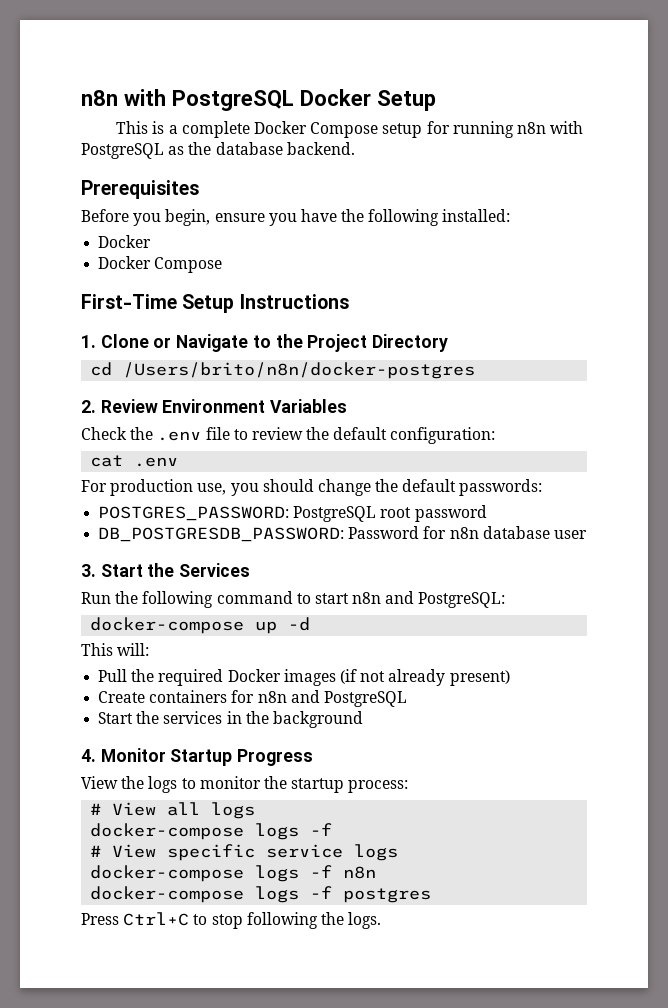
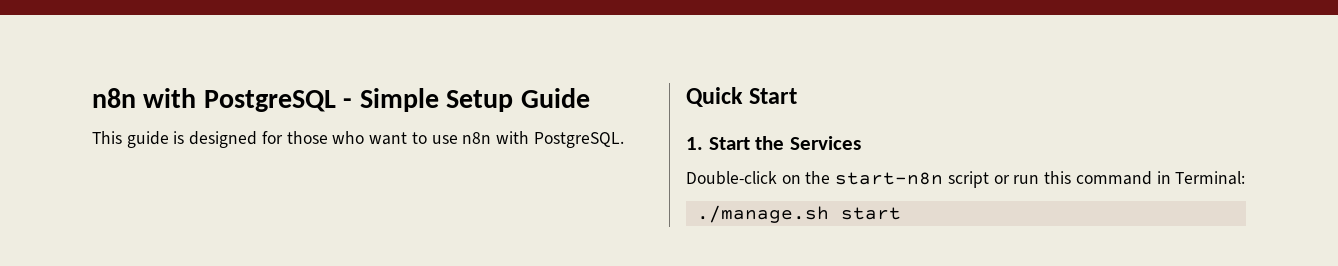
- n8n with PostgreSQL Docker Setup
- This is a complete Docker Compose setup for running n8n with PostgreSQL as the database backend.
- Prerequisites
- Before you begin, ensure you have the following installed:
- Docker
- Docker Compose
- First-Time Setup Instructions
- 1. Clone or Navigate to the Project Directory
- cd /Users/brito/n8n/docker-postgres
- 2. Review Environment Variables
- Check the .env file to review the default configuration:
- cat .env
- For production use, you should change the default passwords:
- POSTGRES_PASSWORD: PostgreSQL root password
- DB_POSTGRESDB_PASSWORD: Password for n8n database user
- 3. Start the Services
- Run the following command to start n8n and PostgreSQL:
- docker-compose up -d
- This will:
- Pull the required Docker images (if not already present)
- Create containers for n8n and PostgreSQL
- Start the services in the background
- 4. Monitor Startup Progress
- View the logs to monitor the startup process:
- # View all logs
- docker-compose logs -f
- # View specific service logs
- docker-compose logs -f n8n
- docker-compose logs -f postgres
- Press Ctrl+C to stop following the logs.
+ n8n with PostgreSQL - Simple Setup Guide
+ This guide is designed for those who want to use n8n with PostgreSQL.
+ Quick Start
+ 1. Start the Services
+ Double-click on the start-n8n script or run this command in Terminal:
+ ./manage.sh start

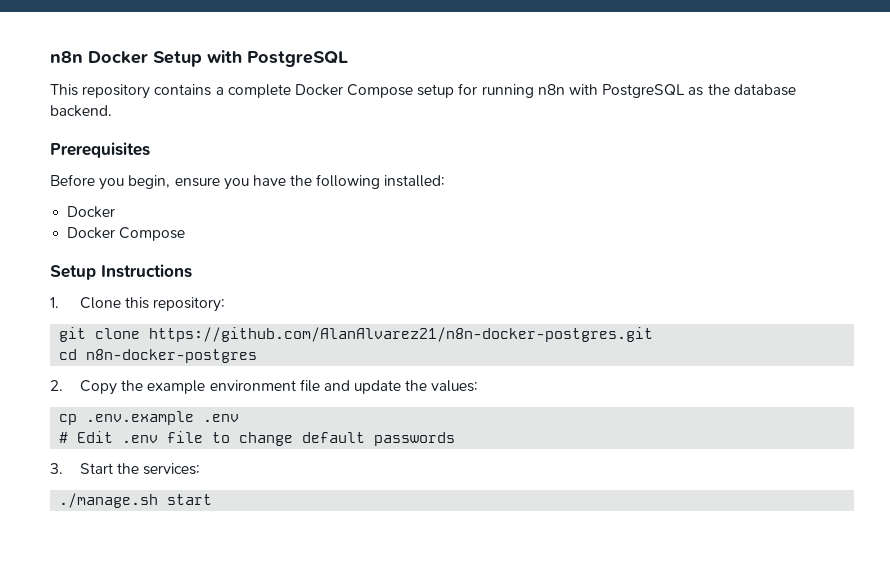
- n8n with PostgreSQL - Simple Setup Guide
- This guide is designed for those who want to use n8n with PostgreSQL.
- Quick Start
- 1. Start the Services
- Double-click on the start-n8n script or run this command in Terminal:
+ n8n Docker Setup with PostgreSQL
+ This repository contains a complete Docker Compose setup for running n8n with PostgreSQL as the database backend.
+ Prerequisites
+ Before you begin, ensure you have the following installed:
+ Docker
+ Docker Compose
+ Setup Instructions
+ 1. Clone this repository:
+ git clone https://github.com/AlanAlvarez21/n8n-docker-postgres.git
+ cd n8n-docker-postgres
+ 2. Copy the example environment file and update the values:
+ cp .env.example .env
+ # Edit .env file to change default passwords
+ 3. Start the services:

